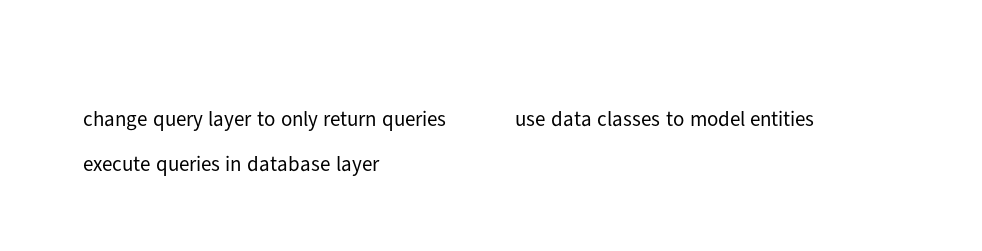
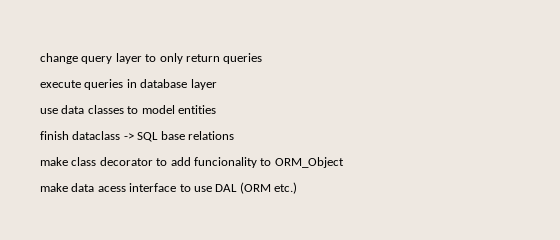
+ finish dataclass -> SQL base relations
+ make class decorator to add funcionality to ORM_Object
+ make data acess interface to use DAL (ORM etc.)

